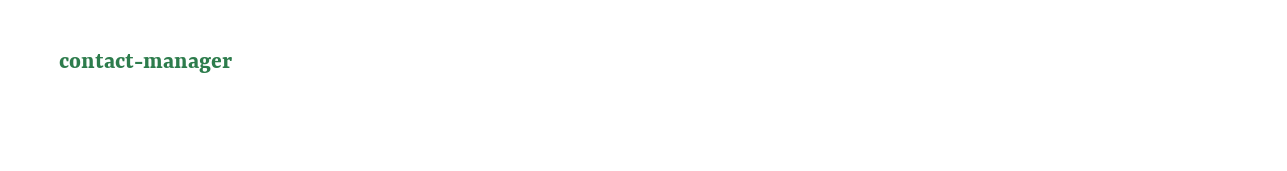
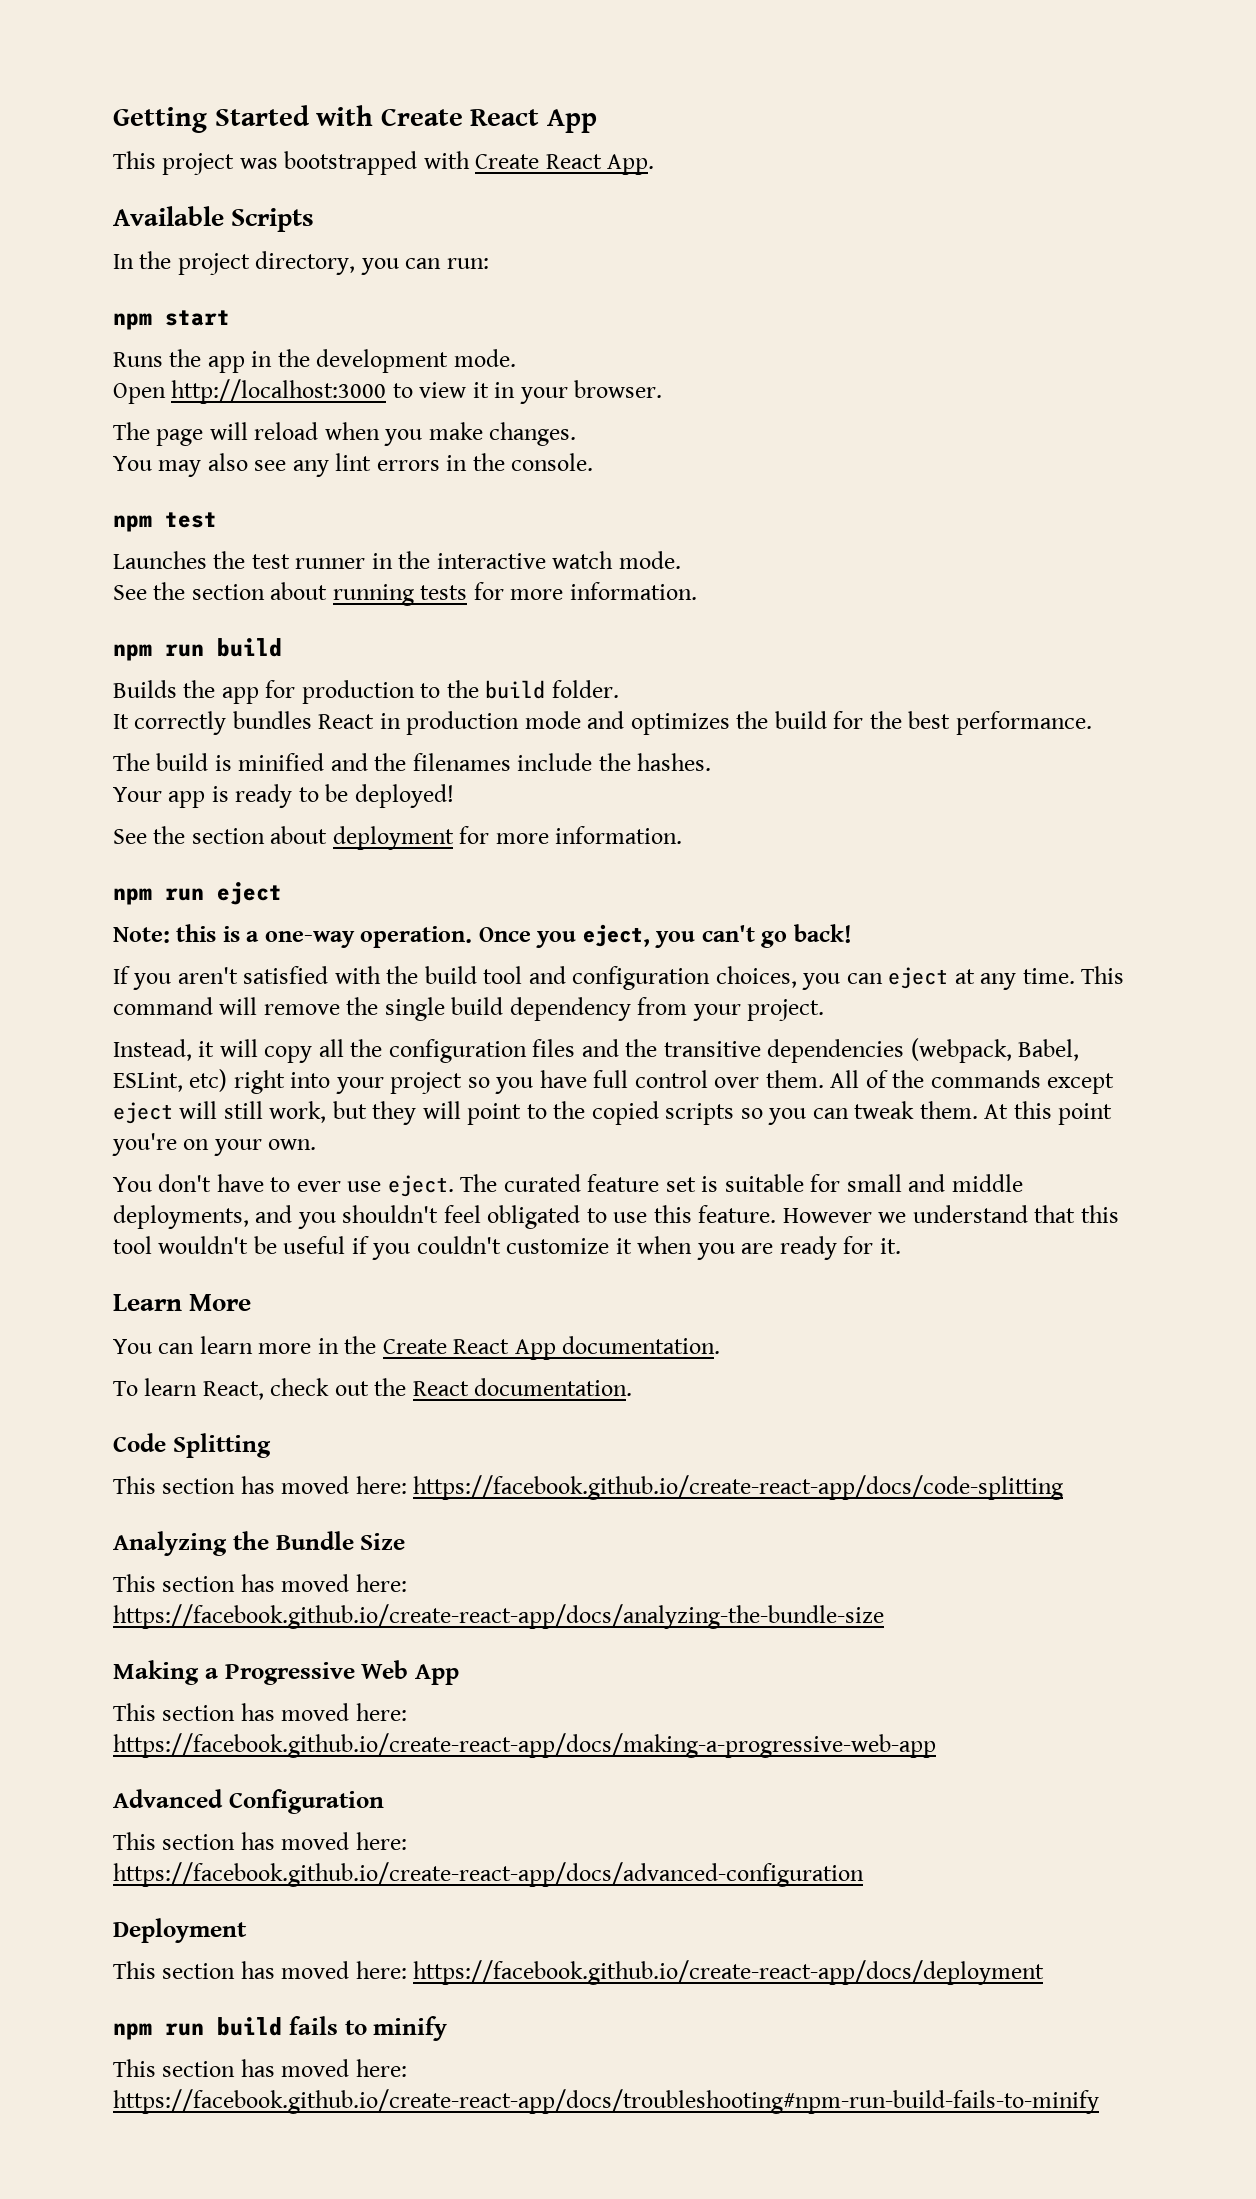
- contact-manager
+ Getting Started with Create React App
+ This project was bootstrapped with Create React App.
+ Available Scripts
+ In the project directory, you can run:
+ npm start
+ Runs the app in the development mode.
+ Open http://localhost:3000 to view it in your browser.
+ The page will reload when you make changes.
+ You may also see any lint errors in the console.
+ npm test
+ Launches the test runner in the interactive watch mode.
+ See the section about running tests for more information.
+ npm run build
+ Builds the app for production to the build folder.
+ It correctly bundles React in production mode and optimizes the build for the best performance.
+ The build is minified and the filenames include the hashes.
+ Your app is ready to be deployed!
+ See the section about deployment for more information.
+ npm run eject
+ Note: this is a one-way operation. Once you eject, you can't go back!
+ If you aren't satisfied with the build tool and configuration choices, you can eject at any time. This command will remove the single build dependency from your project.
+ Instead, it will copy all the configuration files and the transitive dependencies (webpack, Babel, ESLint, etc) right into your project so you have full control over them. All of the commands except eject will still work, but they will point to the copied scripts so you can tweak them. At this point you're on your own.
+ You don't have to ever use eject. The curated feature set is suitable for small and middle deployments, and you shouldn't feel obligated to use this feature. However we understand that this tool wouldn't be useful if you couldn't customize it when you are ready for it.
+ Learn More
+ You can learn more in the Create React App documentation.
+ To learn React, check out the React documentation.
+ Code Splitting
+ This section has moved here: https://facebook.github.io/create-react-app/docs/code-splitting
+ Analyzing the Bundle Size
+ This section has moved here: https://facebook.github.io/create-react-app/docs/analyzing-the-bundle-size
+ Making a Progressive Web App
+ This section has moved here: https://facebook.github.io/create-react-app/docs/making-a-progressive-web-app
+ Advanced Configuration
+ This section has moved here: https://facebook.github.io/create-react-app/docs/advanced-configuration
+ Deployment
+ This section has moved here: https://facebook.github.io/create-react-app/docs/deployment
+ npm run build fails to minify
+ This section has moved here: https://facebook.github.io/create-react-app/docs/troubleshooting#npm-run-build-fails-to-minify

